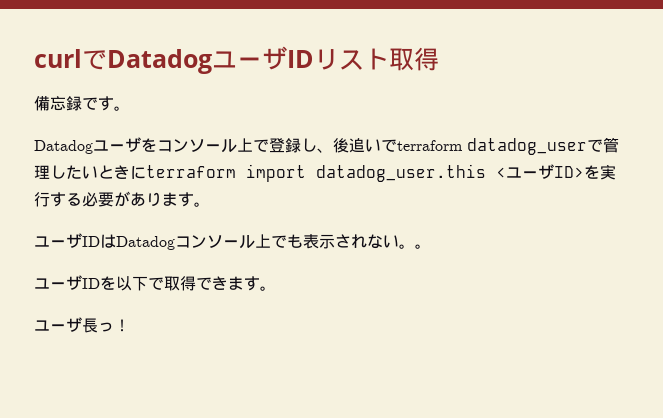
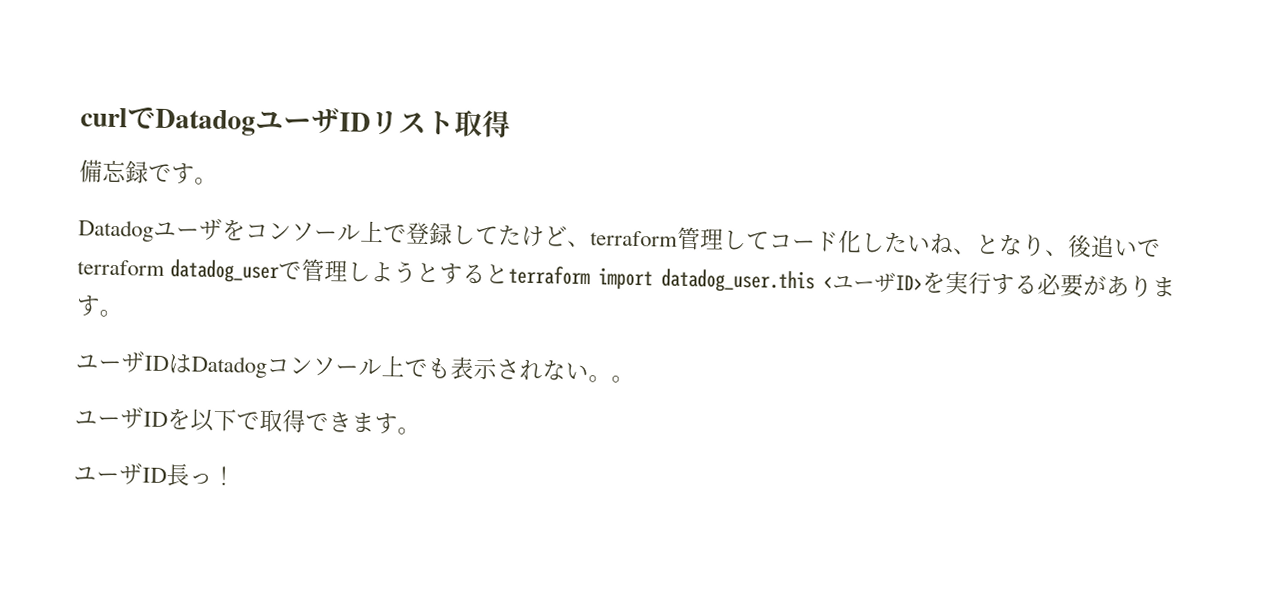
- Datadogユーザをコンソール上で登録し、後追いでterraform datadog_userで管理したいときにterraform import datadog_user.this <ユーザID>を実行する必要があります。
+ Datadogユーザをコンソール上で登録してたけど、terraform管理してコード化したいね、となり、後追いでterraform datadog_userで管理しようとするとterraform import datadog_user.this <ユーザID>を実行する必要があります。
- ユーザ長っ！
+ ユーザID長っ！

